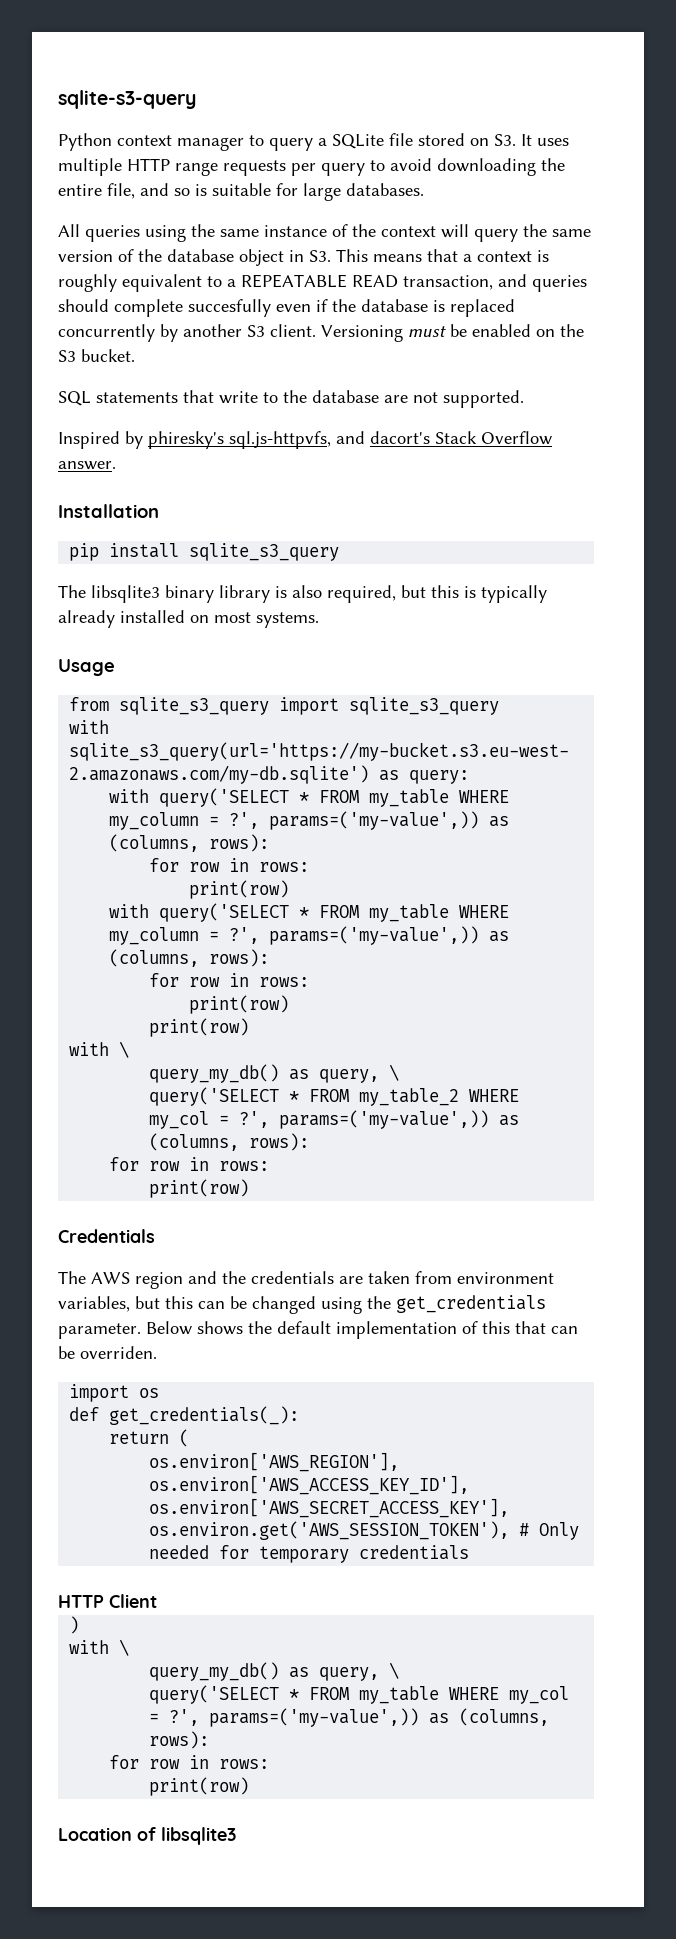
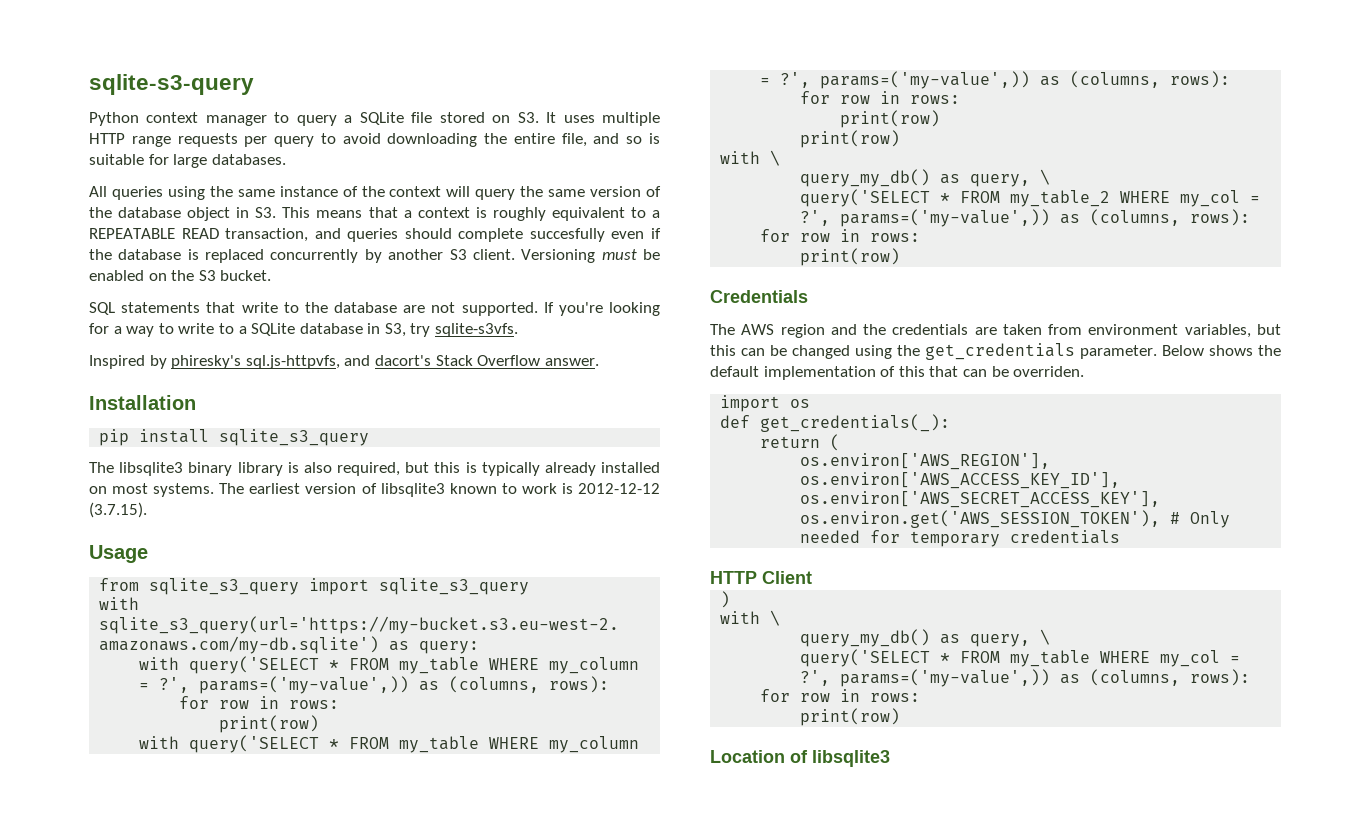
+ If you're looking for a way to write to a SQLite database in S3, try sqlite-s3vfs.
+ The earliest version of libsqlite3 known to work is 2012-12-12 (3.7.15).

